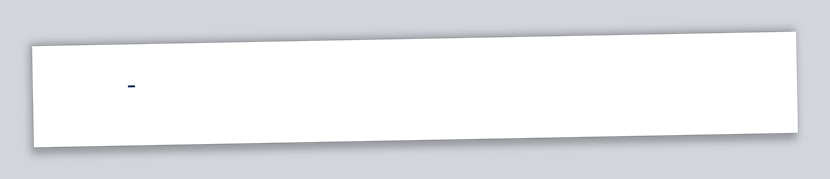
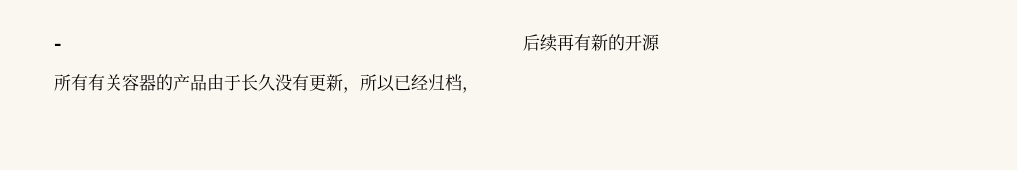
+ 所有有关容器的产品由于长久没有更新，所以已经归档，后续再有新的开源

